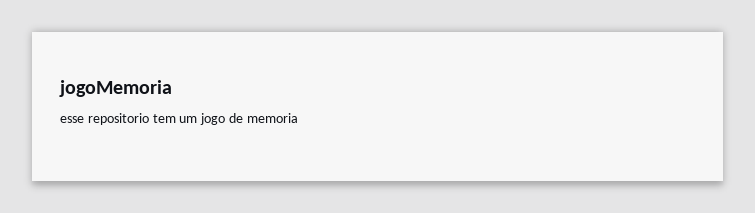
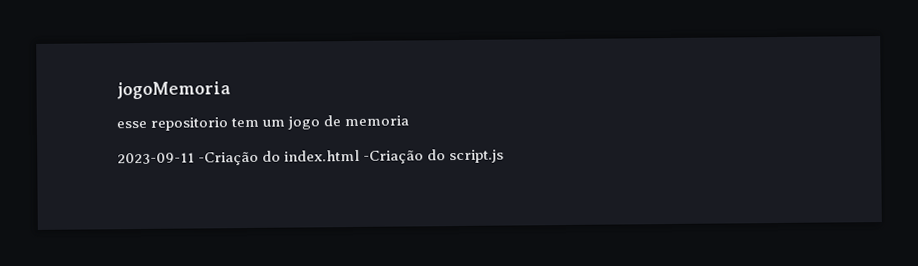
+ 2023-09-11 -Criação do index.html -Criação do script.js

